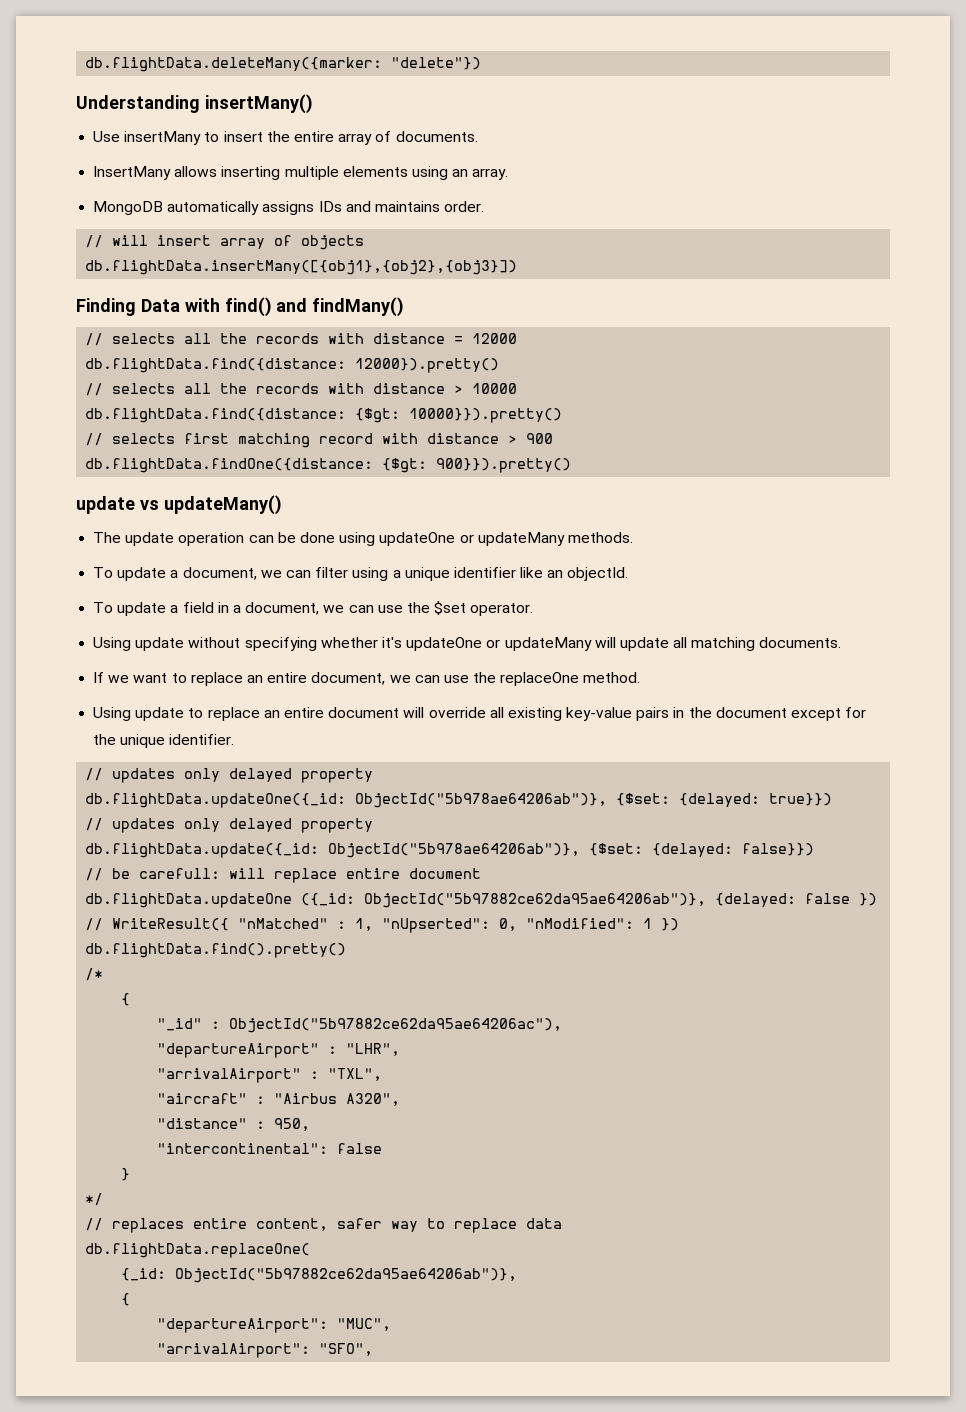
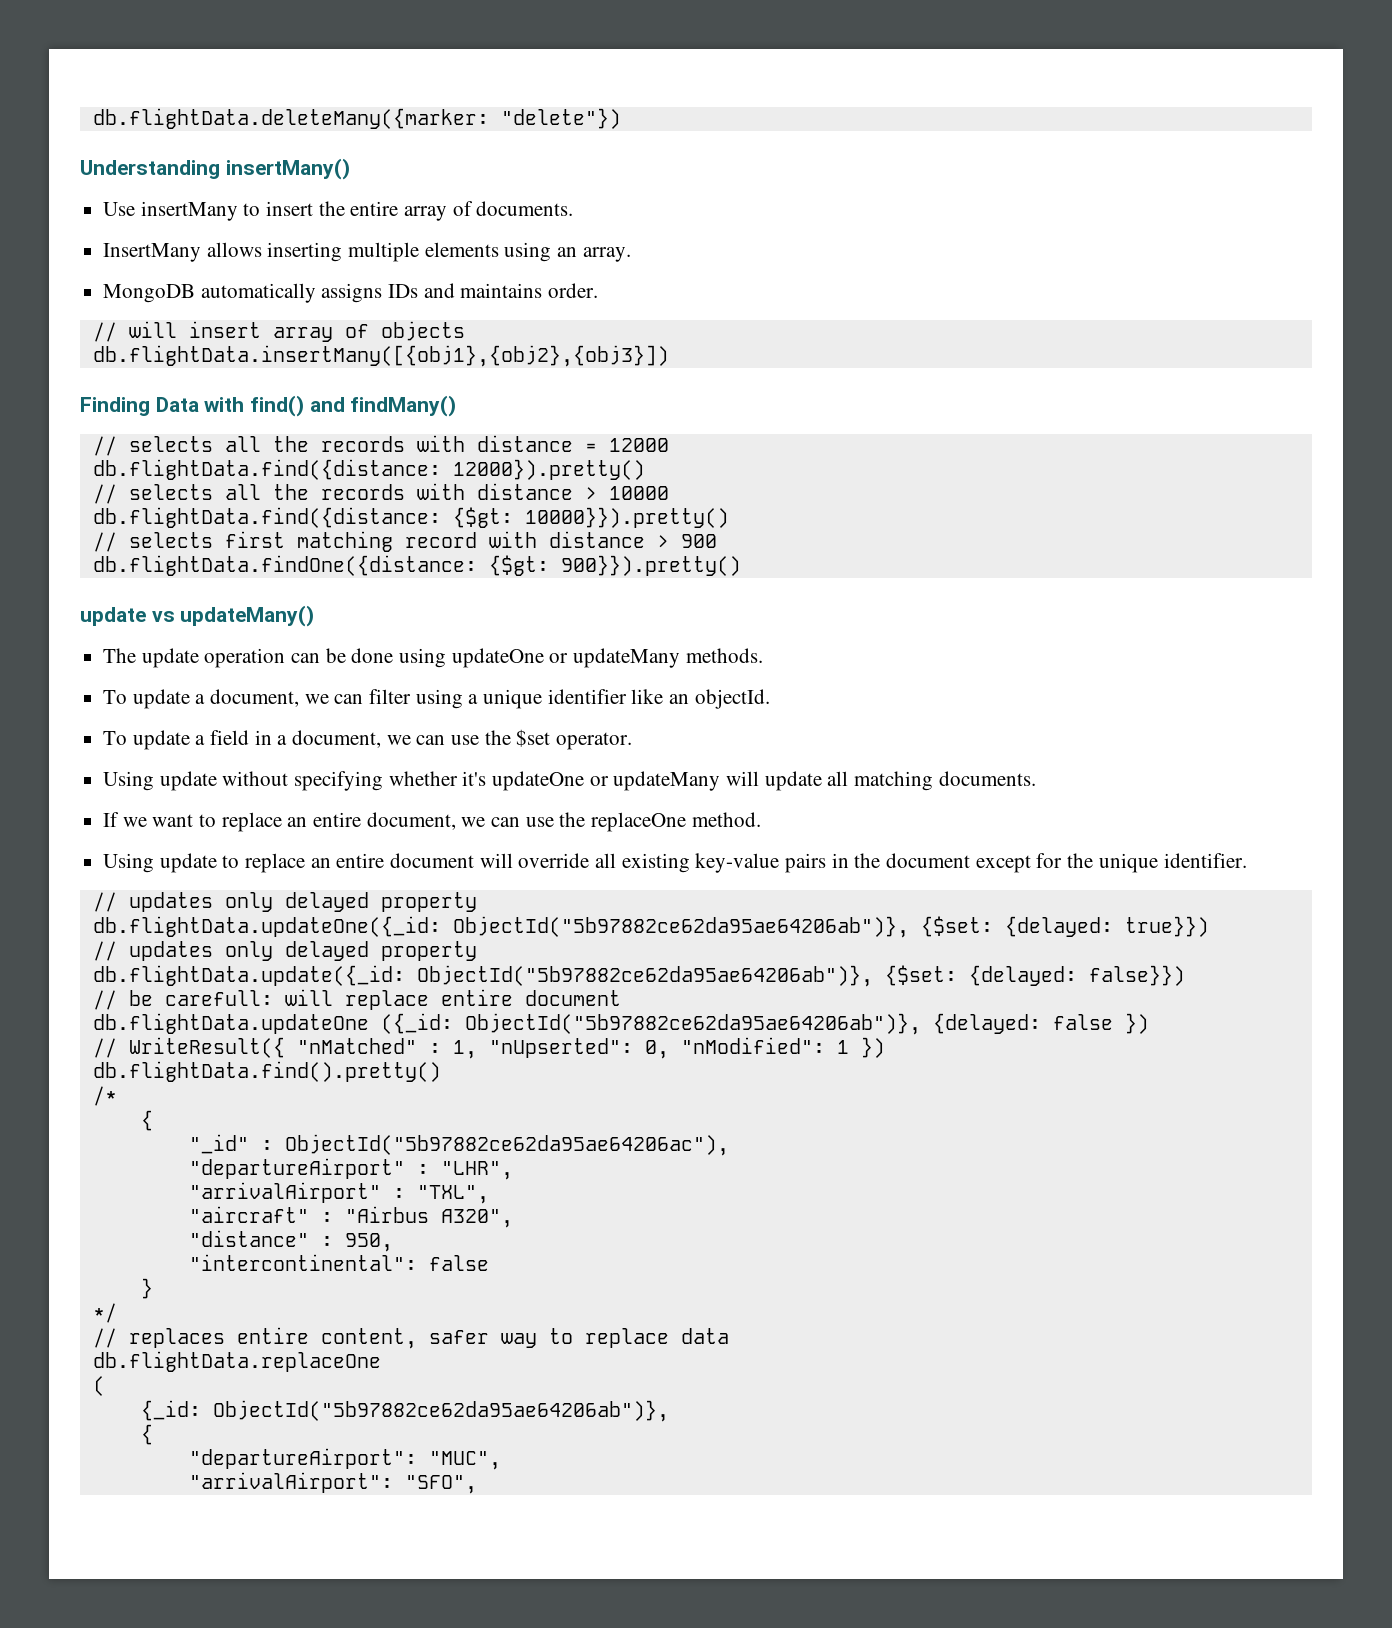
- db.flightData.updateOne({_id: ObjectId("5b978ae64206ab")}, {$set: {delayed: true}})
+ db.flightData.updateOne({_id: ObjectId("5b97882ce62da95ae64206ab")}, {$set: {delayed: true}})
- db.flightData.update({_id: ObjectId("5b978ae64206ab")}, {$set: {delayed: false}})
+ db.flightData.update({_id: ObjectId("5b97882ce62da95ae64206ab")}, {$set: {delayed: false}})
- db.flightData.replaceOne(
+ db.flightData.replaceOne
+ (

